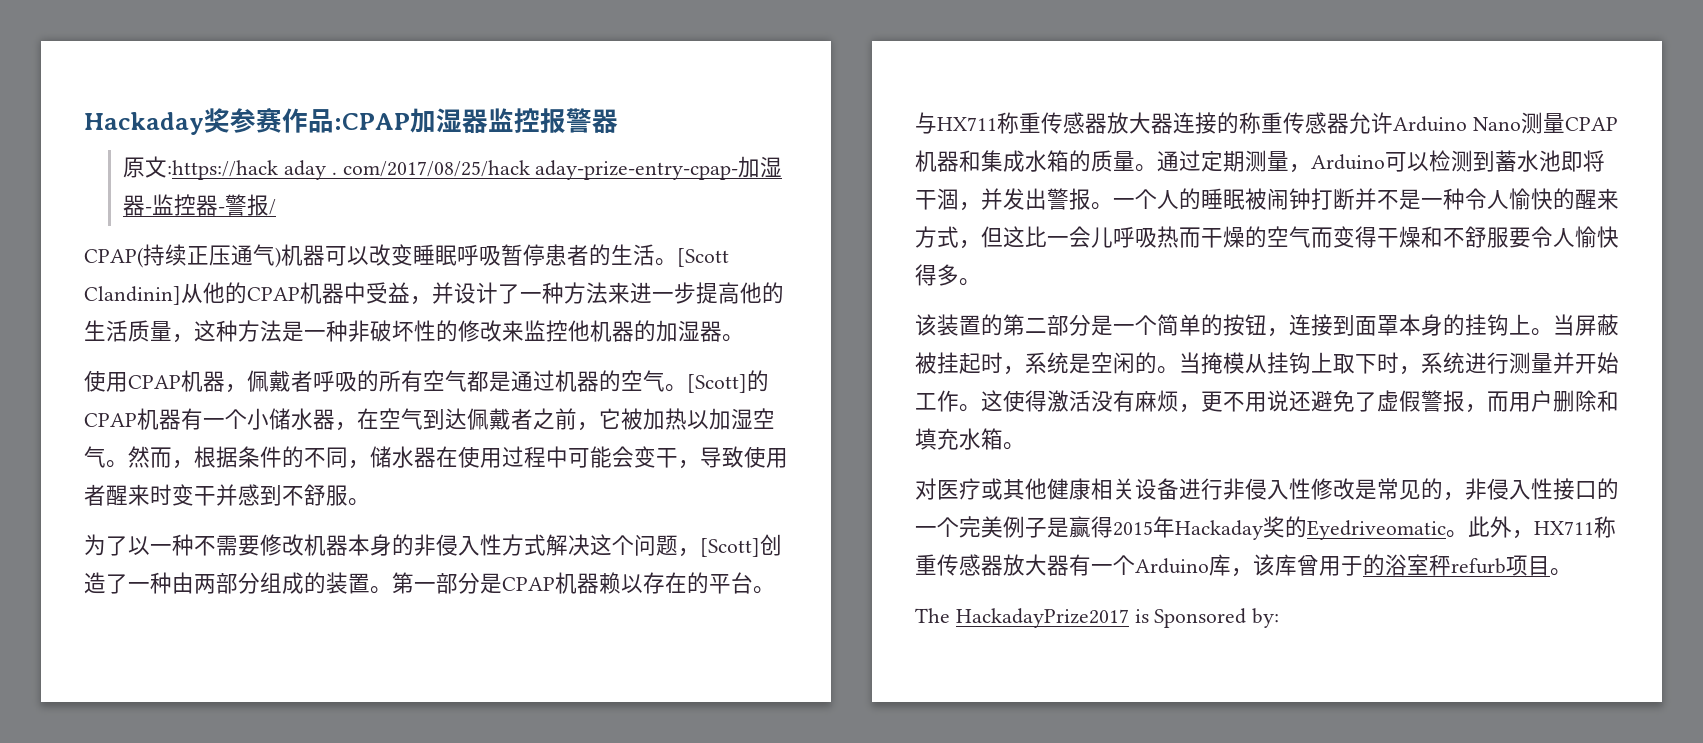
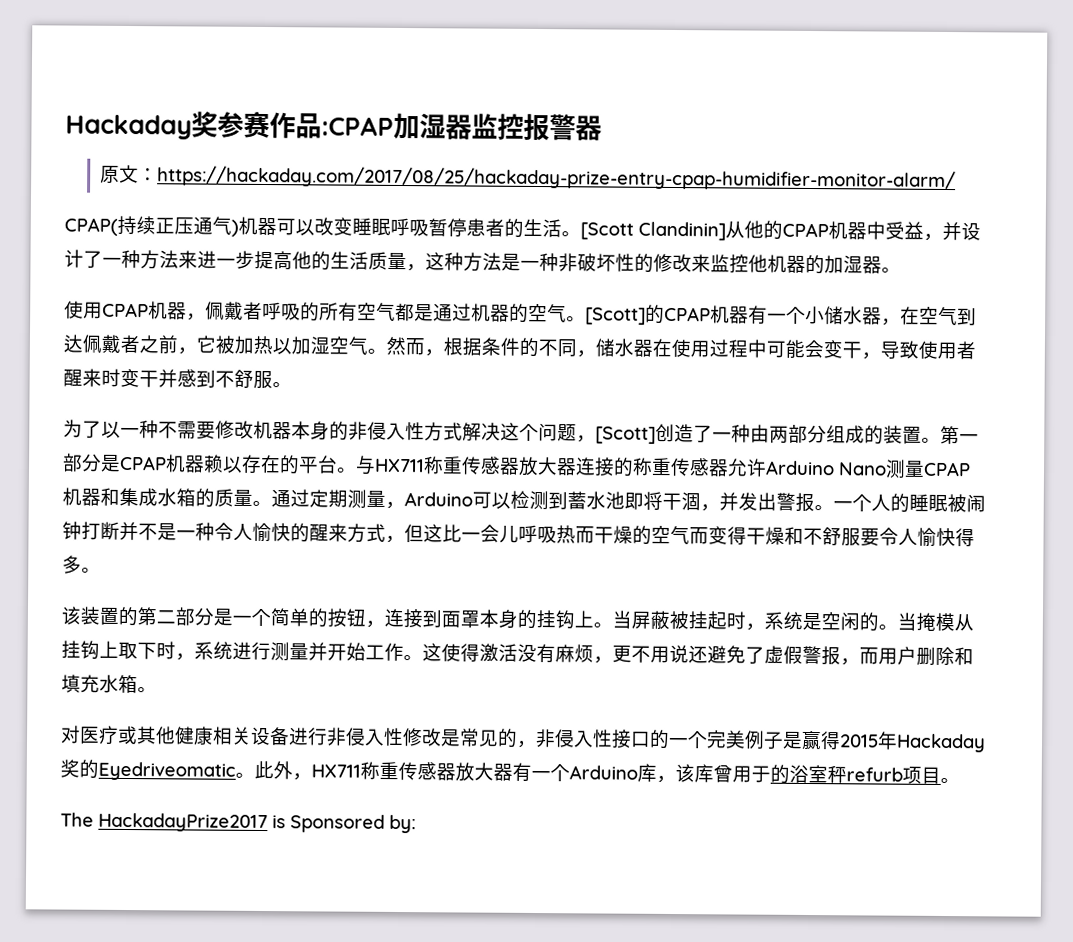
- 原文:https://hack aday . com/2017/08/25/hack aday-prize-entry-cpap-加湿器-监控器-警报/
+ 原文：https://hackaday.com/2017/08/25/hackaday-prize-entry-cpap-humidifier-monitor-alarm/

